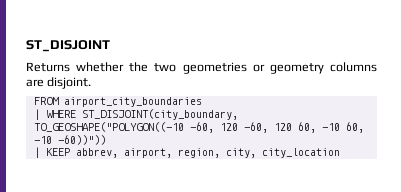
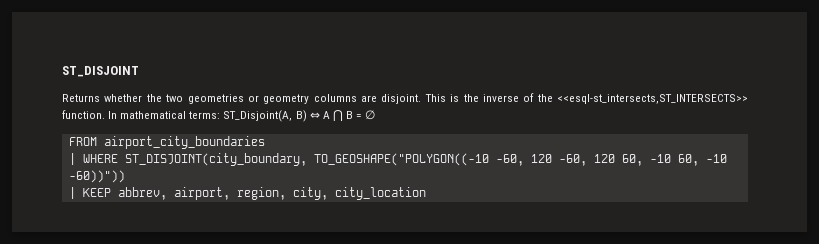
+ This is the inverse of the <<esql-st_intersects,ST_INTERSECTS>> function. In mathematical terms: ST_Disjoint(A, B) ⇔ A ⋂ B = ∅

